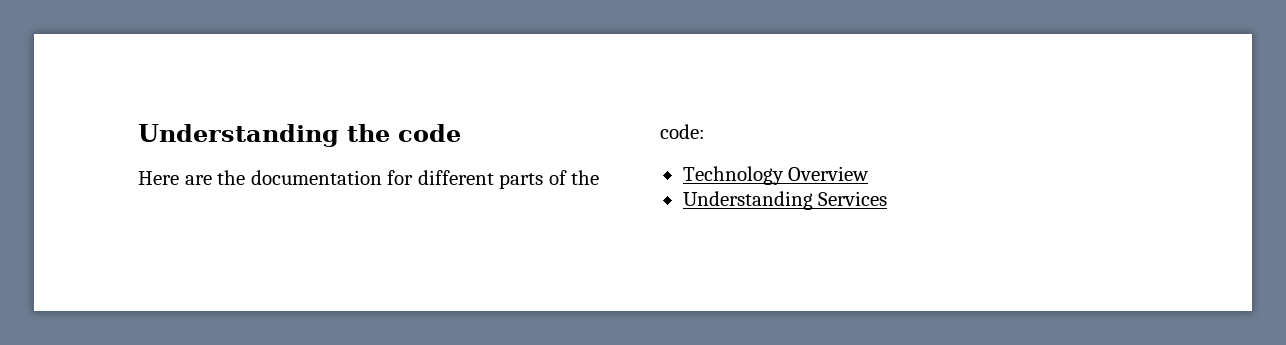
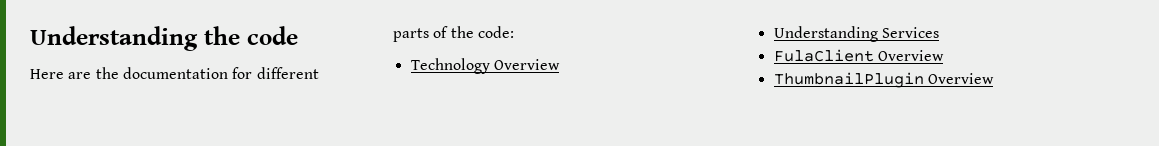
+ FulaClient Overview
+ ThumbnailPlugin Overview

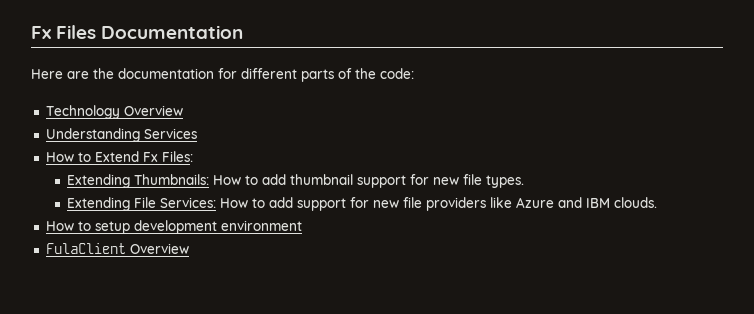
- Understanding the code
+ Fx Files Documentation
+ How to Extend Fx Files:
+ Extending Thumbnails: How to add thumbnail support for new file types.
+ Extending File Services: How to add support for new file providers like Azure and IBM clouds.
+ How to setup development environment
- ThumbnailPlugin Overview

